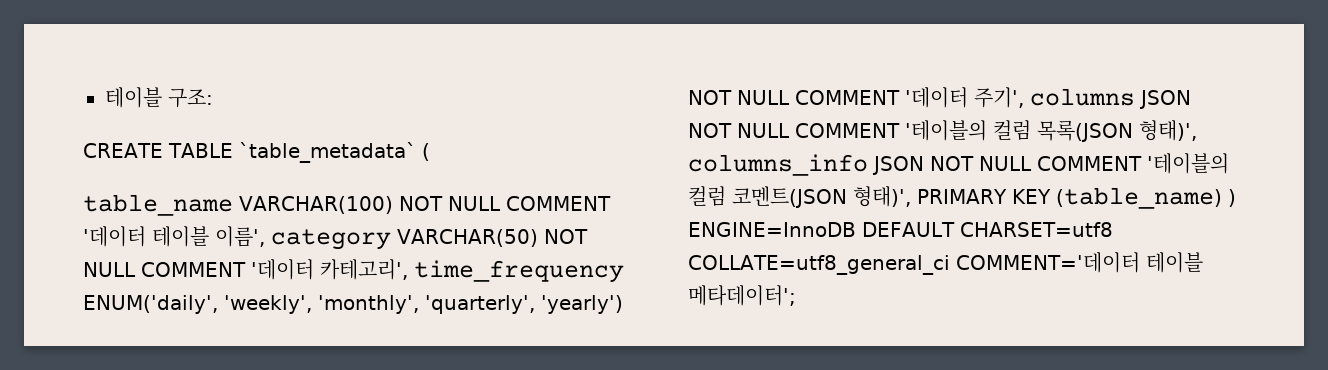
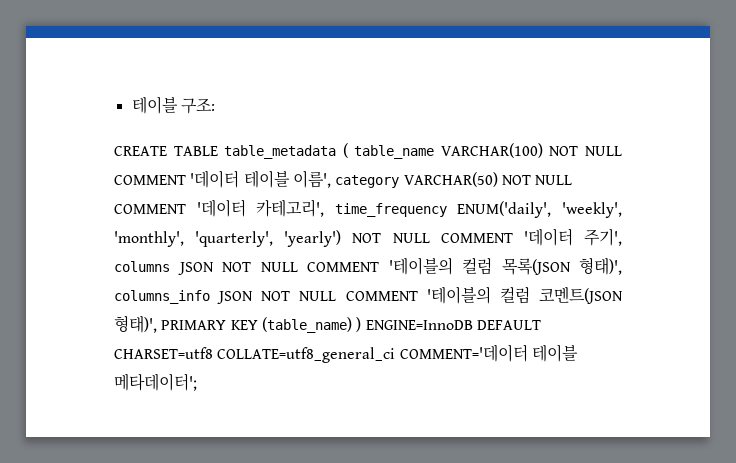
- CREATE TABLE `table_metadata` (
- table_name VARCHAR(100) NOT NULL COMMENT '데이터 테이블 이름', category VARCHAR(50) NOT NULL COMMENT '데이터 카테고리', time_frequency ENUM('daily', 'weekly', 'monthly', 'quarterly', 'yearly') NOT NULL COMMENT '데이터 주기', columns JSON NOT NULL COMMENT '테이블의 컬럼 목록(JSON 형태)', columns_info JSON NOT NULL COMMENT '테이블의 컬럼 코멘트(JSON 형태)', PRIMARY KEY (table_name) ) ENGINE=InnoDB DEFAULT CHARSET=utf8 COLLATE=utf8_general_ci COMMENT='데이터 테이블 메타데이터';
+ CREATE TABLE table_metadata ( table_name VARCHAR(100) NOT NULL COMMENT '데이터 테이블 이름', category VARCHAR(50) NOT NULL COMMENT '데이터 카테고리', time_frequency ENUM('daily', 'weekly', 'monthly', 'quarterly', 'yearly') NOT NULL COMMENT '데이터 주기', columns JSON NOT NULL COMMENT '테이블의 컬럼 목록(JSON 형태)', columns_info JSON NOT NULL COMMENT '테이블의 컬럼 코멘트(JSON 형태)', PRIMARY KEY (table_name) ) ENGINE=InnoDB DEFAULT CHARSET=utf8 COLLATE=utf8_general_ci COMMENT='데이터 테이블 메타데이터';

